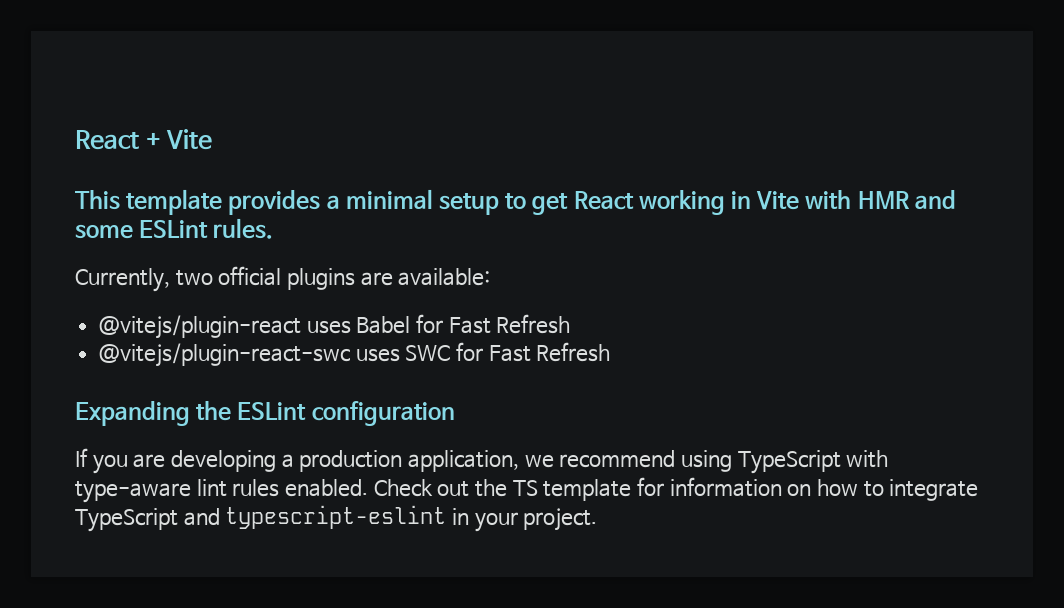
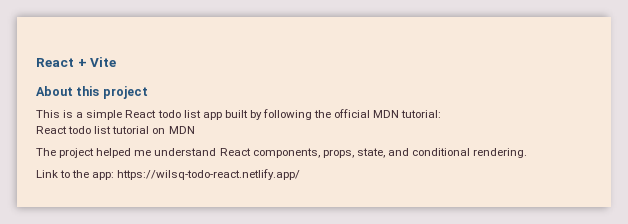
- This template provides a minimal setup to get React working in Vite with HMR and some ESLint rules.
- Currently, two official plugins are available:
- @vitejs/plugin-react uses Babel for Fast Refresh
- @vitejs/plugin-react-swc uses SWC for Fast Refresh
- Expanding the ESLint configuration
- If you are developing a production application, we recommend using TypeScript with type-aware lint rules enabled. Check out the TS template for information on how to integrate TypeScript and typescript-eslint in your project.
+ About this project
+ This is a simple React todo list app built by following the official MDN tutorial:
+ React todo list tutorial on MDN
+ The project helped me understand React components, props, state, and conditional rendering.
+ Link to the app: https://wilsq-todo-react.netlify.app/

